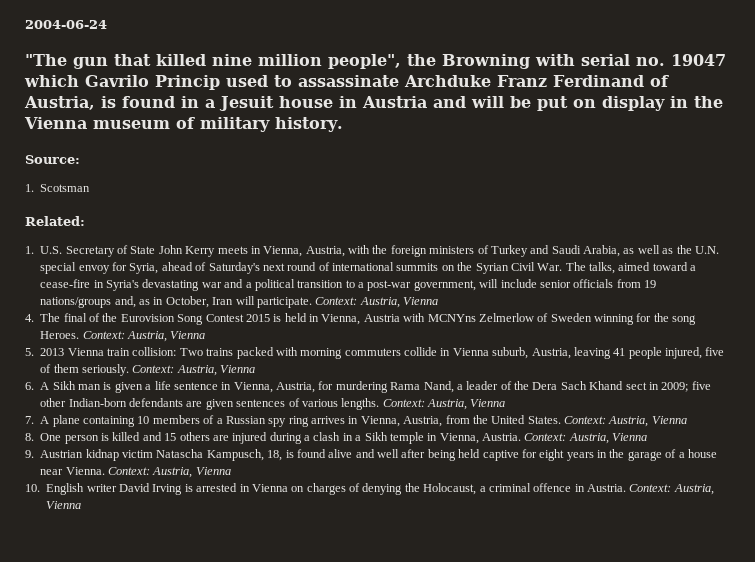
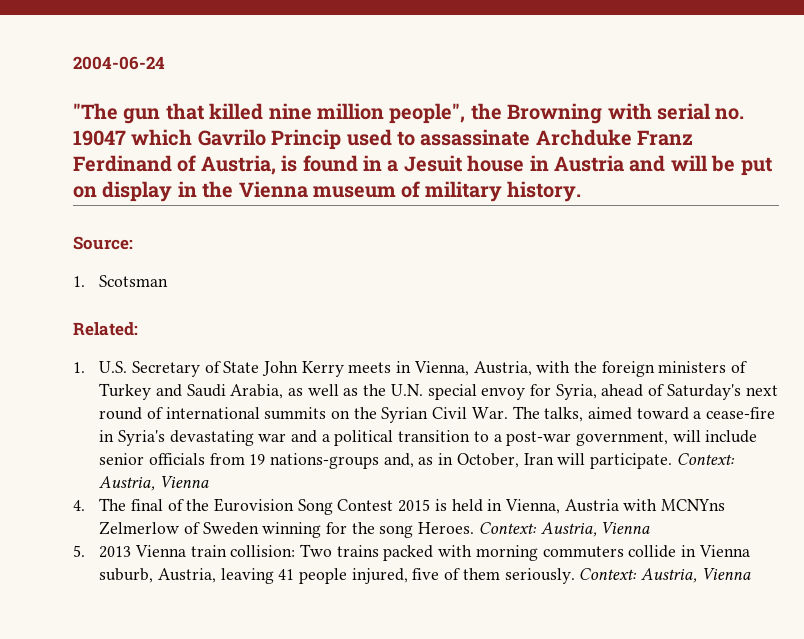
- 1. U.S. Secretary of State John Kerry meets in Vienna, Austria, with the foreign ministers of Turkey and Saudi Arabia, as well as the U.N. special envoy for Syria, ahead of Saturday's next round of international summits on the Syrian Civil War. The talks, aimed toward a cease-fire in Syria's devastating war and a political transition to a post-war government, will include senior officials from 19 nations/groups and, as in October, Iran will participate.
+ 1. U.S. Secretary of State John Kerry meets in Vienna, Austria, with the foreign ministers of Turkey and Saudi Arabia, as well as the U.N. special envoy for Syria, ahead of Saturday's next round of international summits on the Syrian Civil War. The talks, aimed toward a cease-fire in Syria's devastating war and a political transition to a post-war government, will include senior officials from 19 nations-groups and, as in October, Iran will participate.
- 6. A Sikh man is given a life sentence in Vienna, Austria, for murdering Rama Nand, a leader of the Dera Sach Khand sect in 2009; five other Indian-born defendants are given sentences of various lengths. Context: Austria, Vienna
- 7. A plane containing 10 members of a Russian spy ring arrives in Vienna, Austria, from the United States. Context: Austria, Vienna
- 8. One person is killed and 15 others are injured during a clash in a Sikh temple in Vienna, Austria. Context: Austria, Vienna
- 9. Austrian kidnap victim Natascha Kampusch, 18, is found alive and well after being held captive for eight years in the garage of a house near Vienna. Context: Austria, Vienna
- 10. English writer David Irving is arrested in Vienna on charges of denying the Holocaust, a criminal offence in Austria. Context: Austria, Vienna

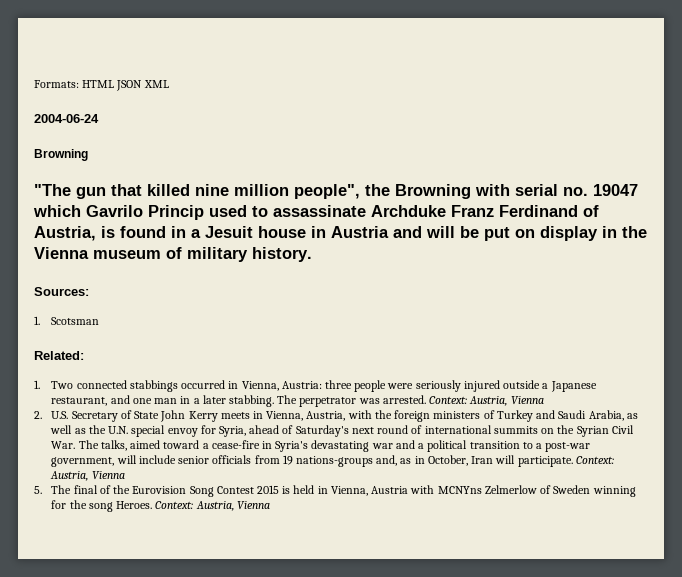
+ Formats: HTML JSON XML
  2004-06-24
+ Browning
- Source:
+ Sources:
- 1. U.S. Secretary of State John Kerry meets in Vienna, Austria, with the foreign ministers of Turkey and Saudi Arabia, as well as the U.N. special envoy for Syria, ahead of Saturday's next round of international summits on the Syrian Civil War. The talks, aimed toward a cease-fire in Syria's devastating war and a political transition to a post-war government, will include senior officials from 19 nations-groups and, as in October, Iran will participate.
+ 1. Two connected stabbings occurred in Vienna, Austria: three people were seriously injured outside a Japanese restaurant, and one man in a later stabbing. The perpetrator was arrested. Context: Austria, Vienna
+ 2. U.S. Secretary of State John Kerry meets in Vienna, Austria, with the foreign ministers of Turkey and Saudi Arabia, as well as the U.N. special envoy for Syria, ahead of Saturday's next round of international summits on the Syrian Civil War. The talks, aimed toward a cease-fire in Syria's devastating war and a political transition to a post-war government, will include senior officials from 19 nations-groups and, as in October, Iran will participate.
- 4. The final of the Eurovision Song Contest 2015 is held in Vienna, Austria with MCNYns Zelmerlow of Sweden winning for the song Heroes.
+ 5. The final of the Eurovision Song Contest 2015 is held in Vienna, Austria with MCNYns Zelmerlow of Sweden winning for the song Heroes.
- 5. 2013 Vienna train collision: Two trains packed with morning commuters collide in Vienna suburb, Austria, leaving 41 people injured, five of them seriously. Context: Austria, Vienna

